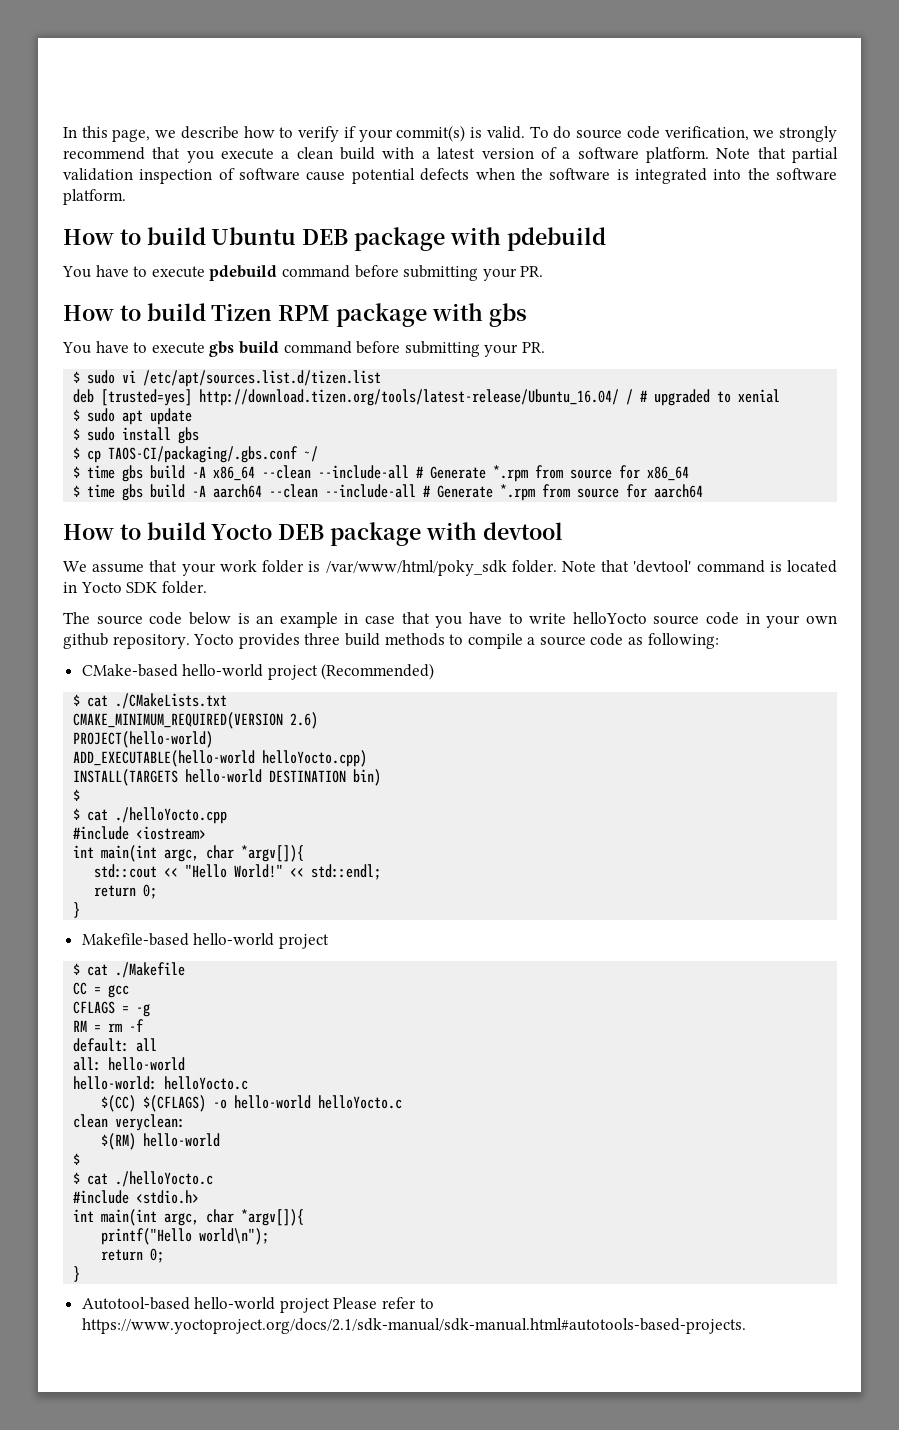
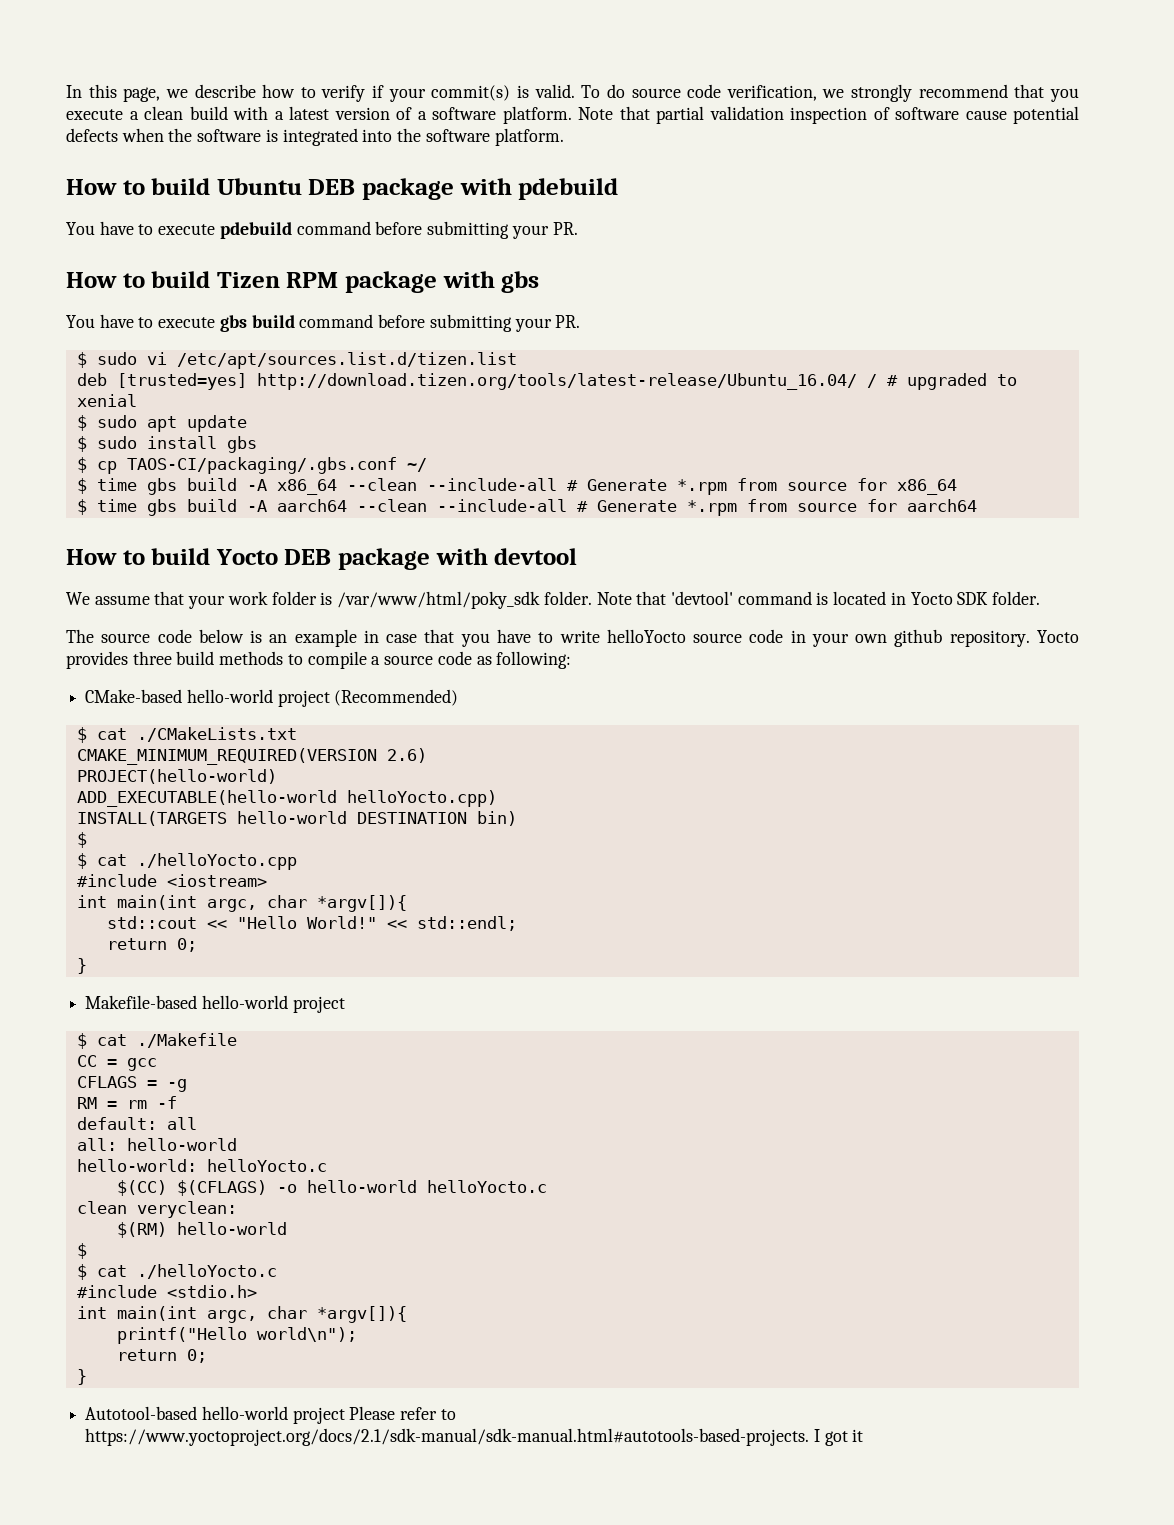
- Autotool-based hello-world project Please refer to https://www.yoctoproject.org/docs/2.1/sdk-manual/sdk-manual.html#autotools-based-projects.
+ Autotool-based hello-world project Please refer to https://www.yoctoproject.org/docs/2.1/sdk-manual/sdk-manual.html#autotools-based-projects. I got it

